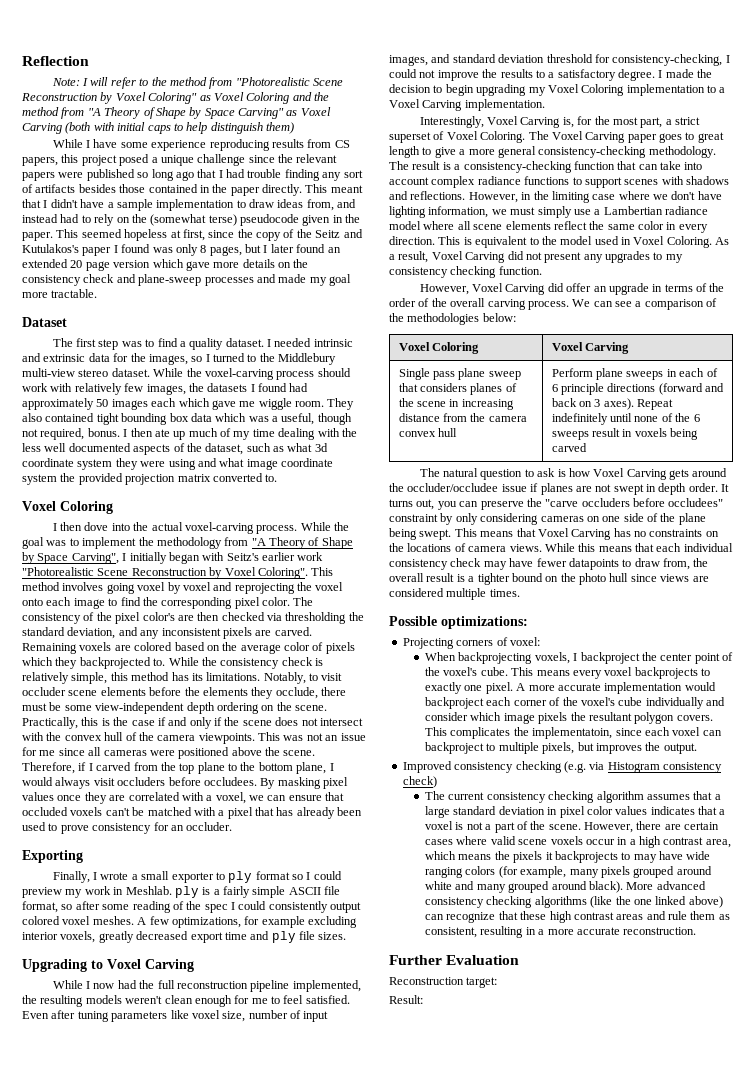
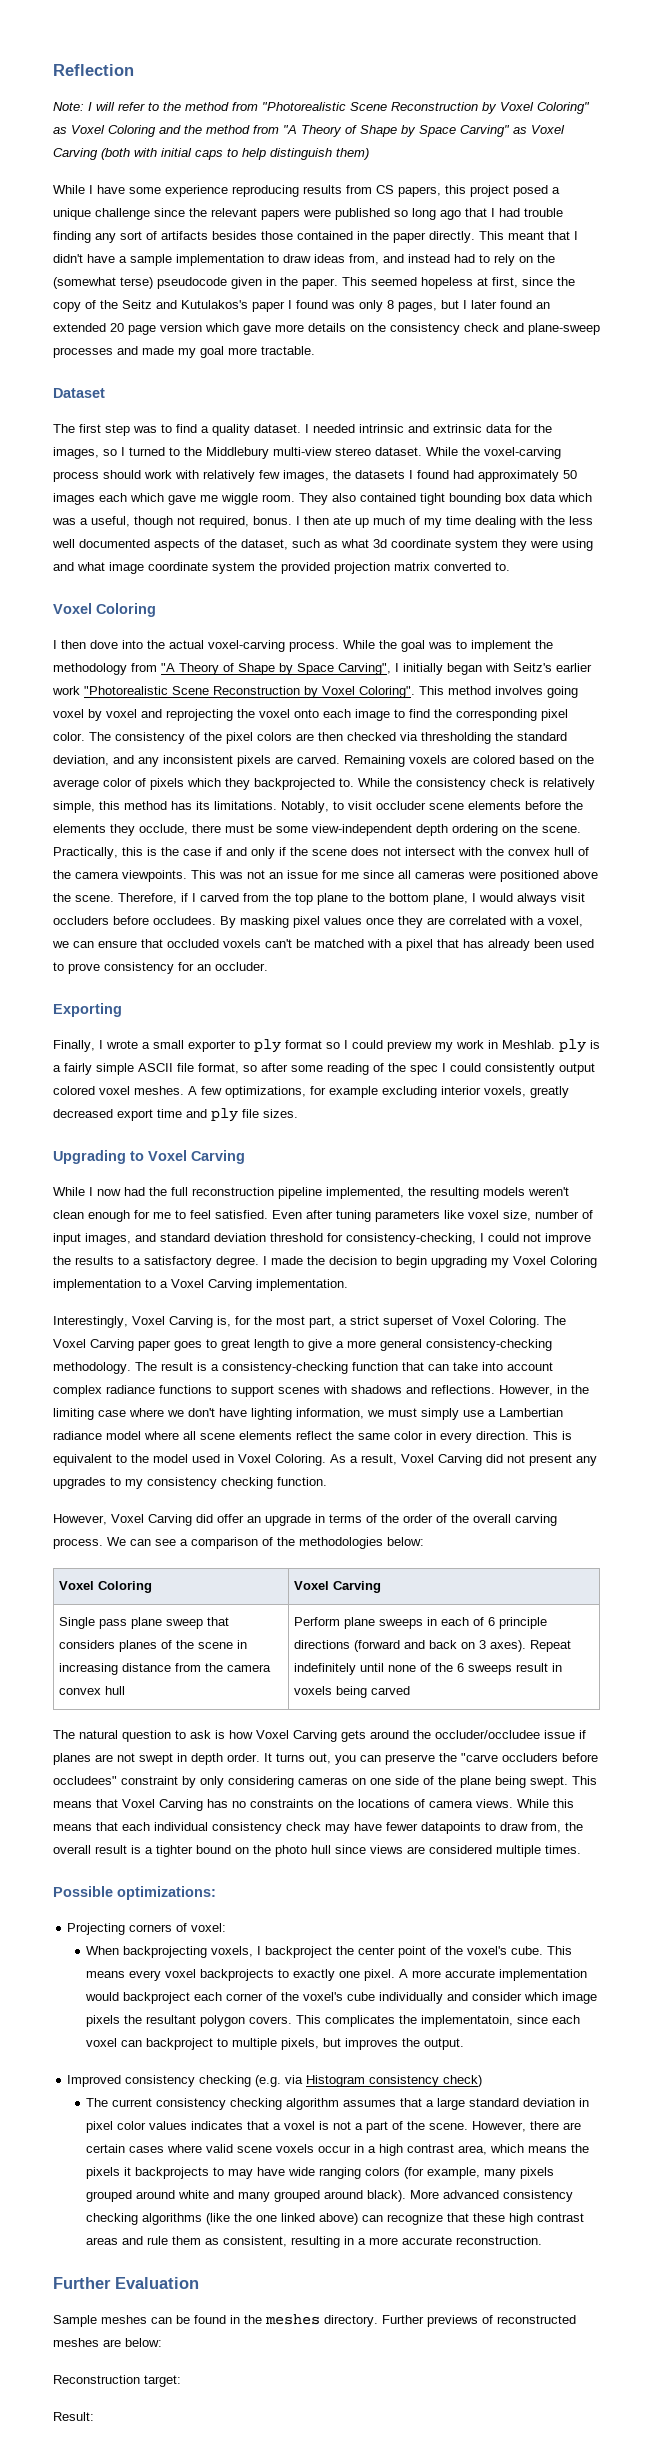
- The consistency of the pixel color's are then checked via thresholding the standard deviation, and any inconsistent pixels are carved.
+ The consistency of the pixel colors are then checked via thresholding the standard deviation, and any inconsistent pixels are carved.
+ Sample meshes can be found in the meshes directory. Further previews of reconstructed meshes are below:

